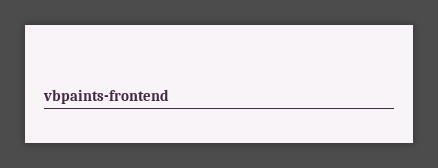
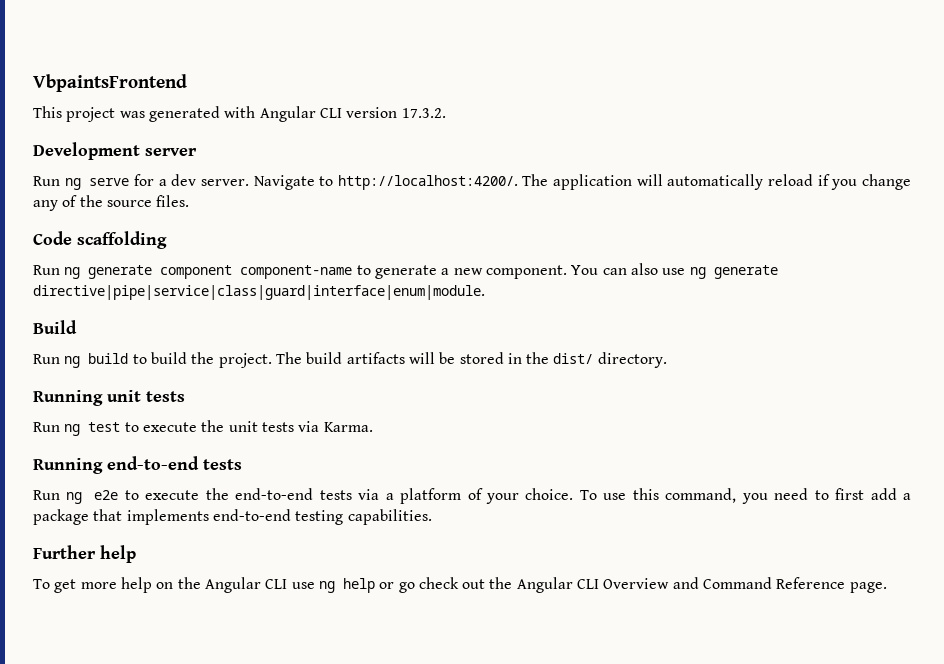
- vbpaints-frontend
+ VbpaintsFrontend
+ This project was generated with Angular CLI version 17.3.2.
+ Development server
+ Run ng serve for a dev server. Navigate to http://localhost:4200/. The application will automatically reload if you change any of the source files.
+ Code scaffolding
+ Run ng generate component component-name to generate a new component. You can also use ng generate directive|pipe|service|class|guard|interface|enum|module.
+ Build
+ Run ng build to build the project. The build artifacts will be stored in the dist/ directory.
+ Running unit tests
+ Run ng test to execute the unit tests via Karma.
+ Running end-to-end tests
+ Run ng e2e to execute the end-to-end tests via a platform of your choice. To use this command, you need to first add a package that implements end-to-end testing capabilities.
+ Further help
+ To get more help on the Angular CLI use ng help or go check out the Angular CLI Overview and Command Reference page.

